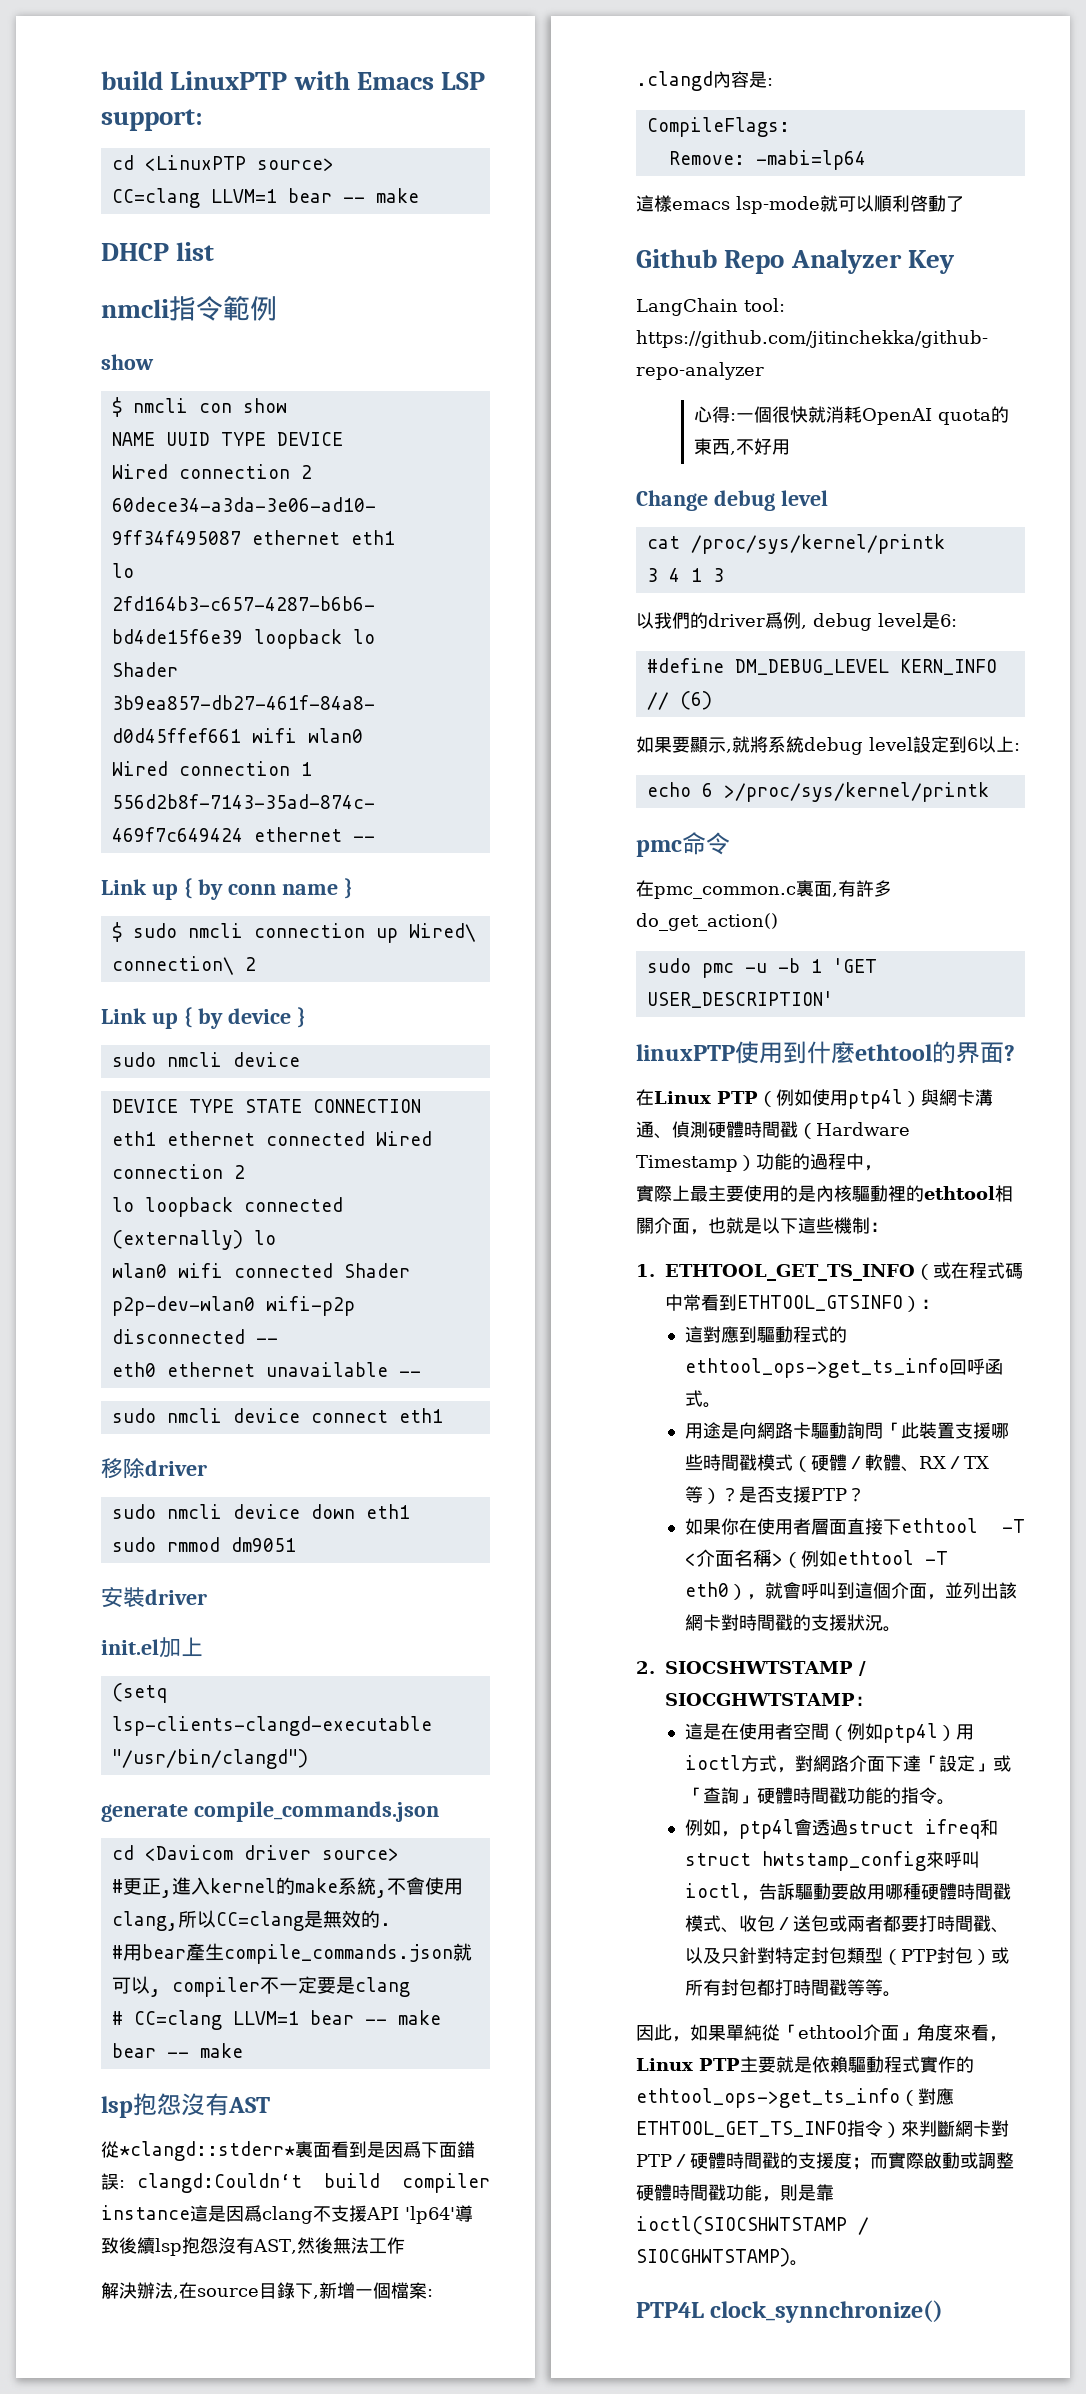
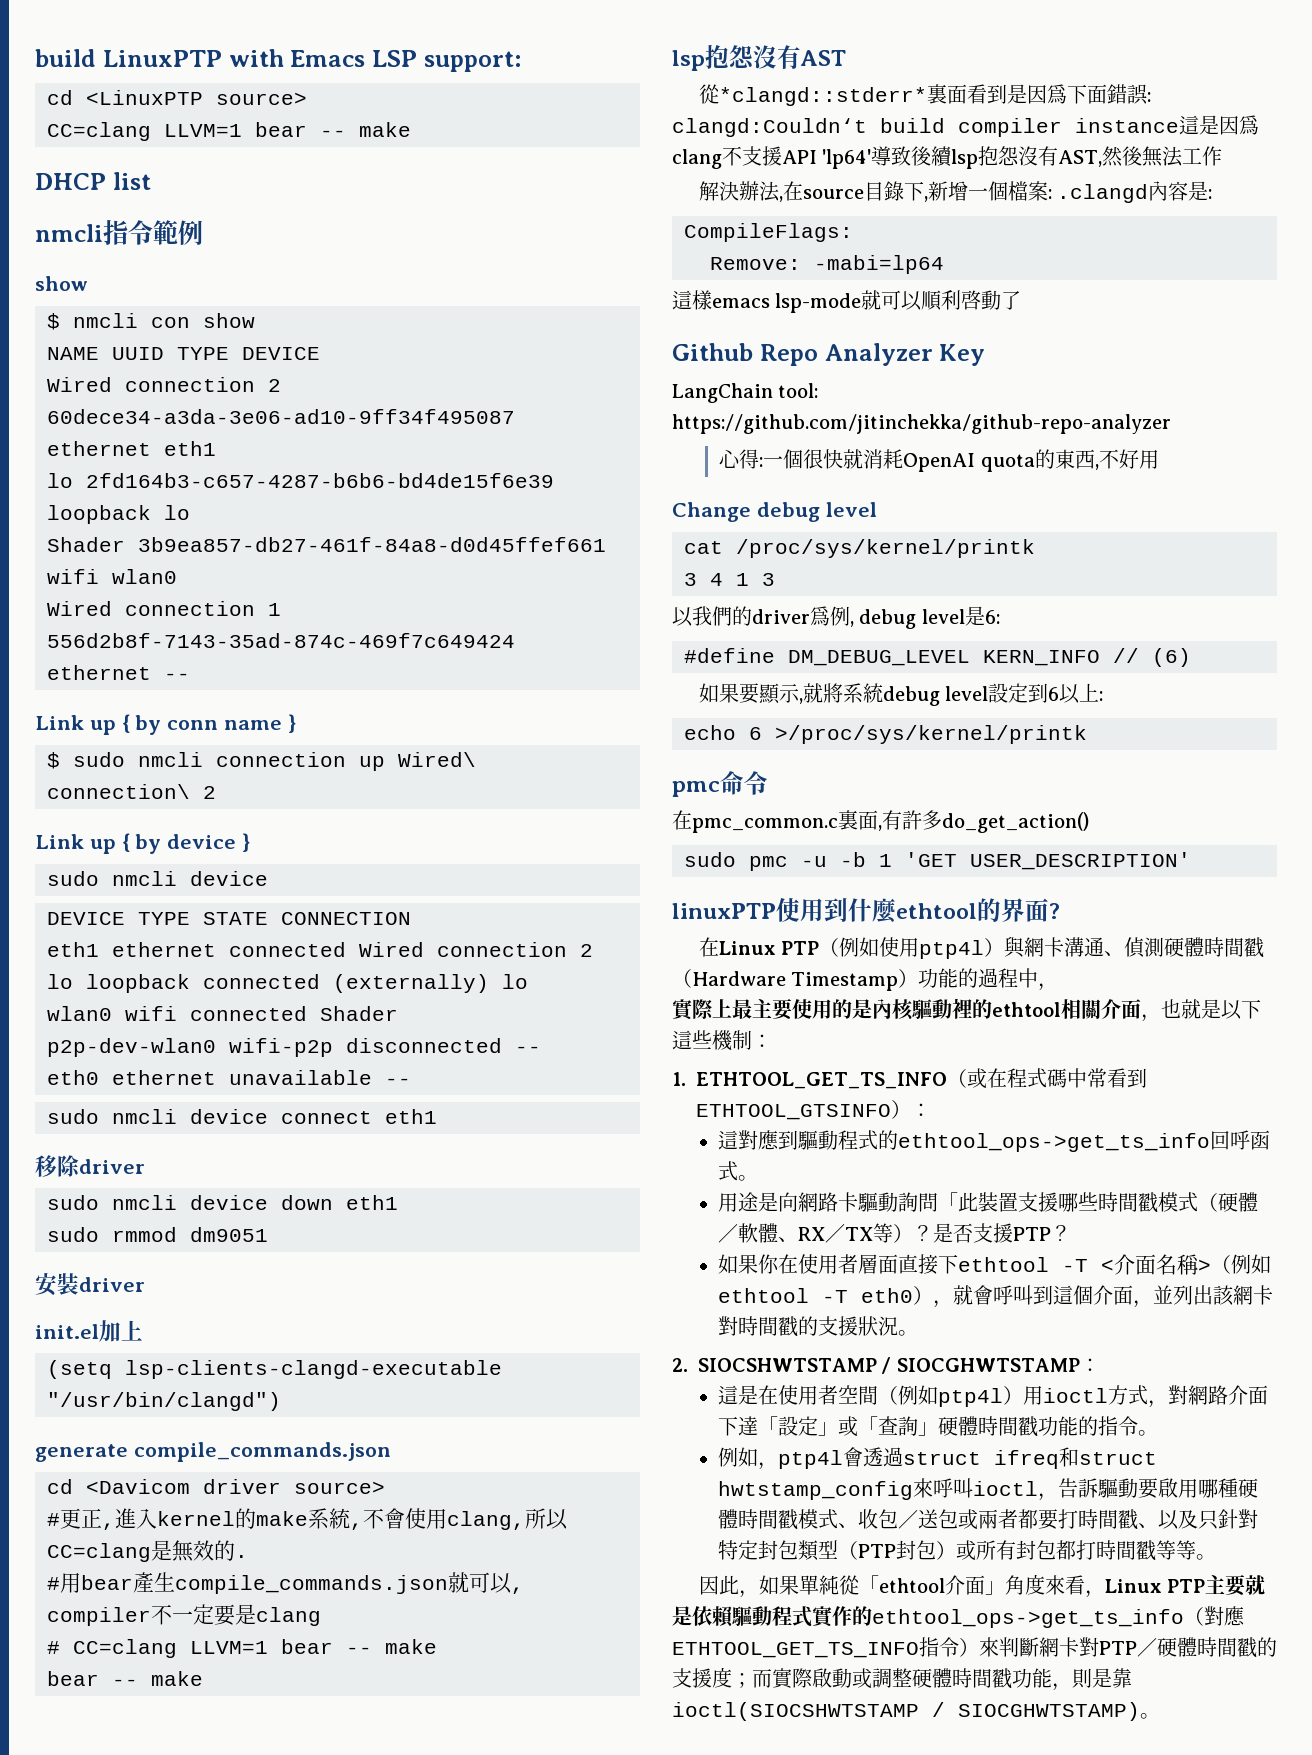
- PTP4L clock_synnchronize()

